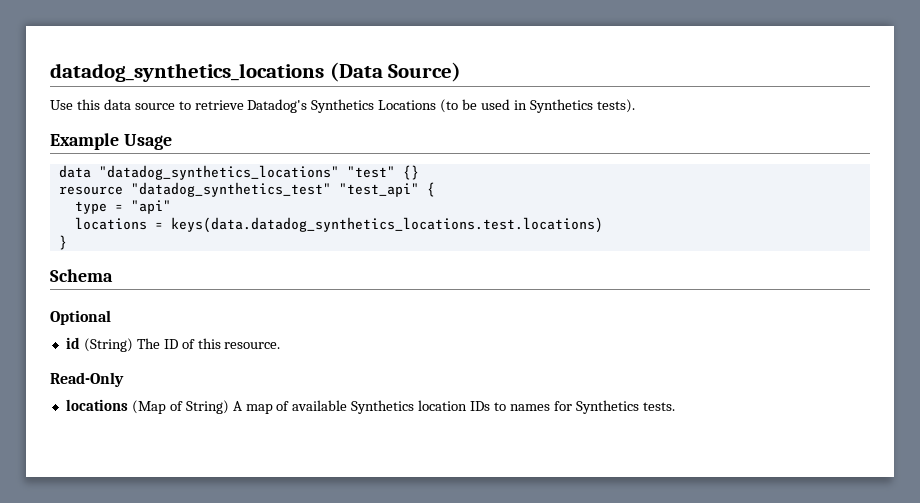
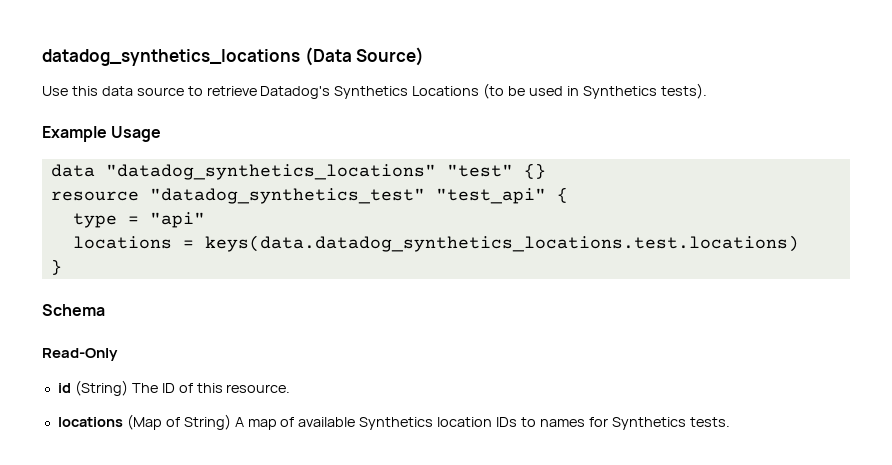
- Optional
+ Read-Only
- Read-Only

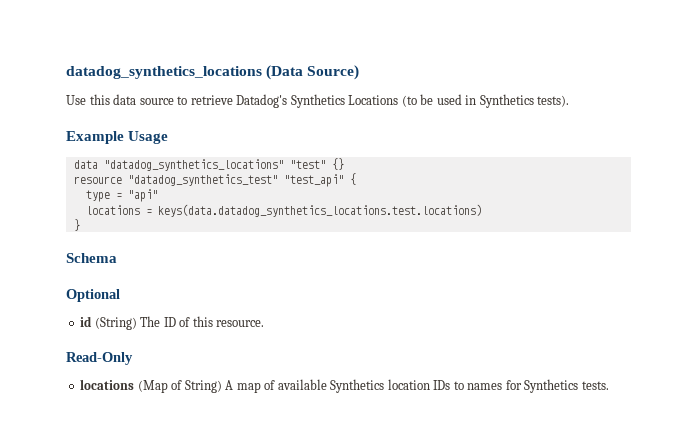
- Read-Only
+ Optional
+ Read-Only

